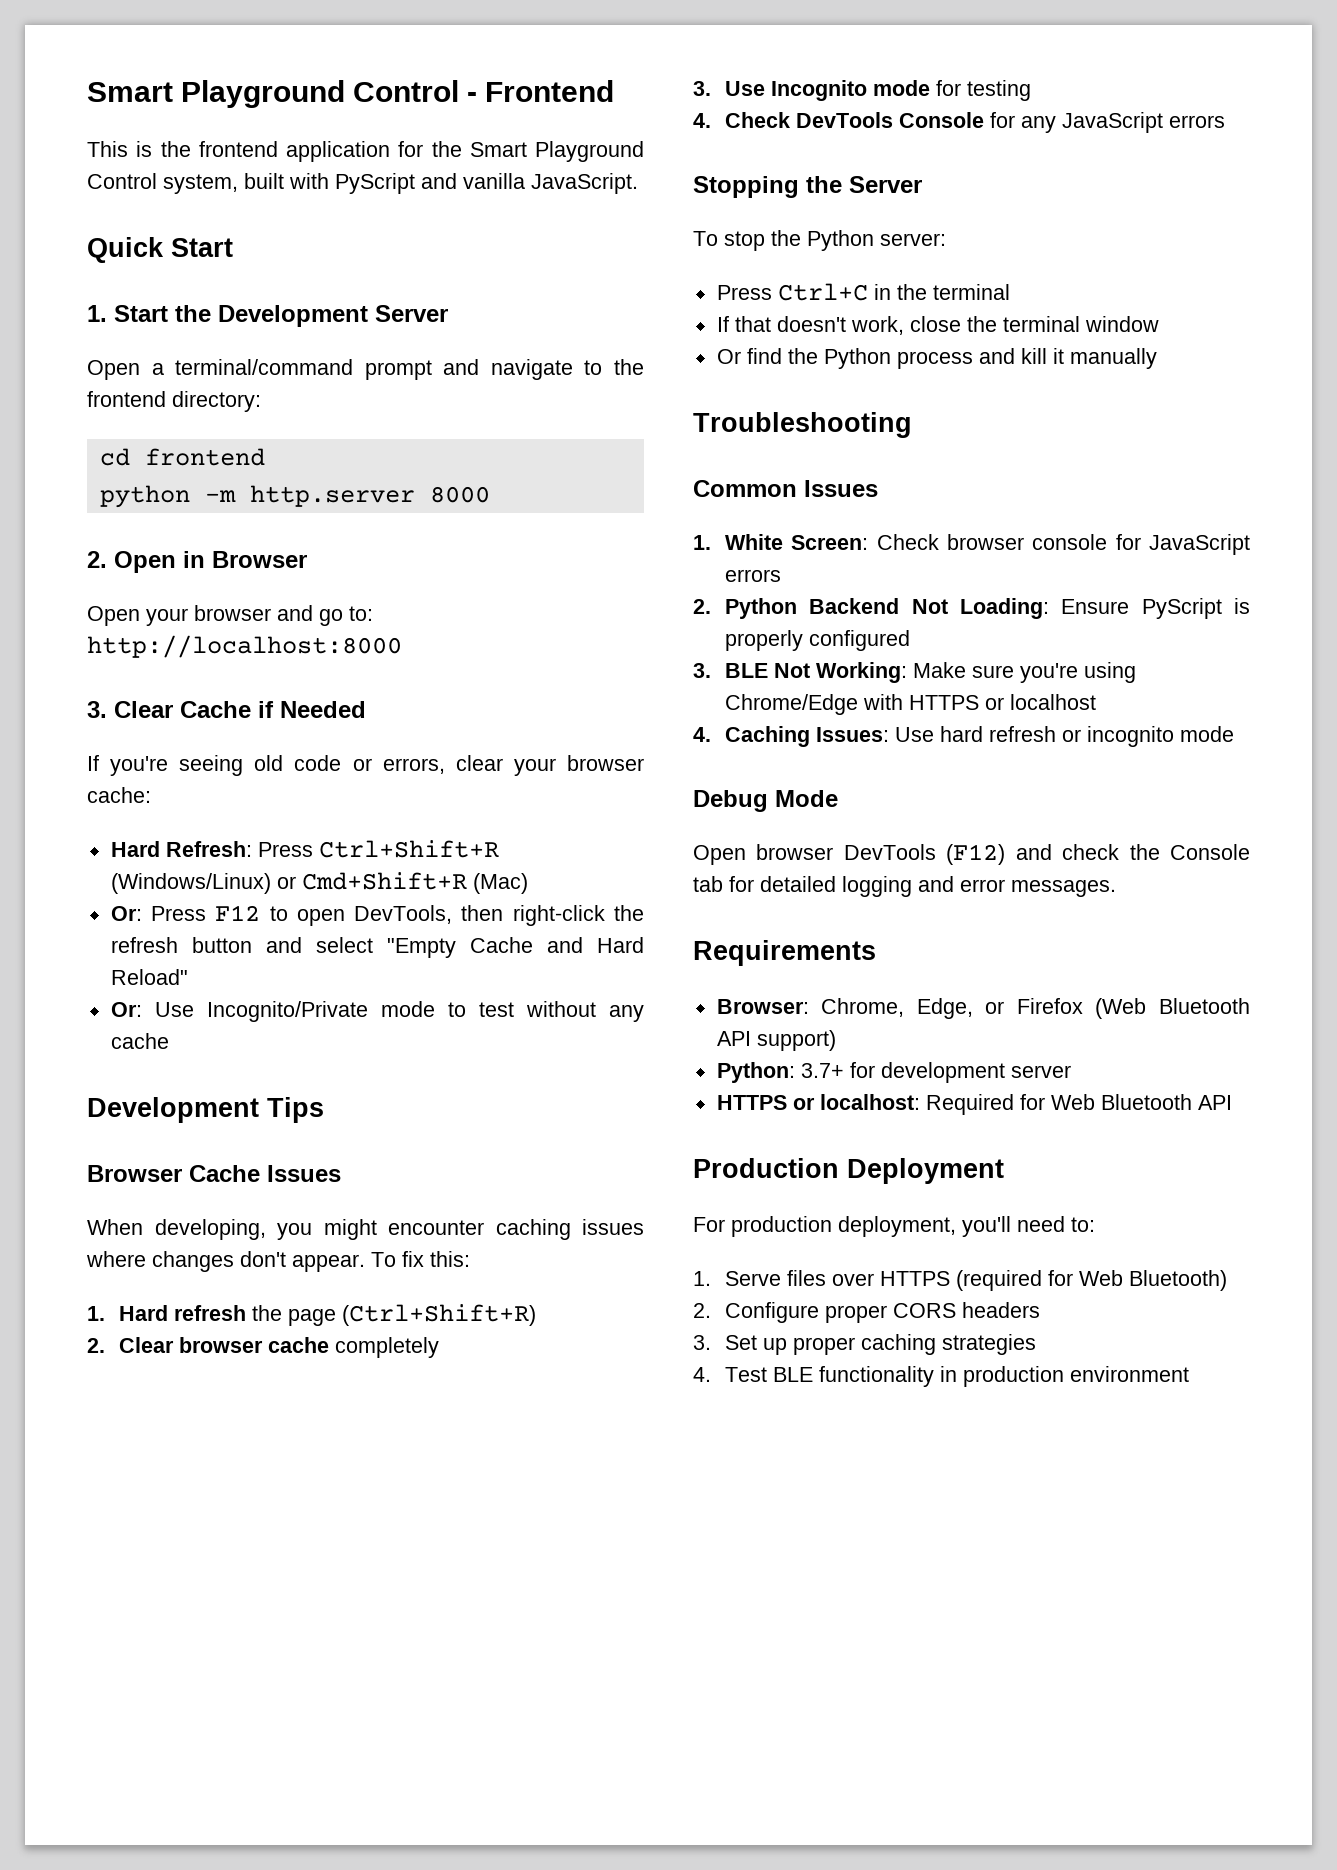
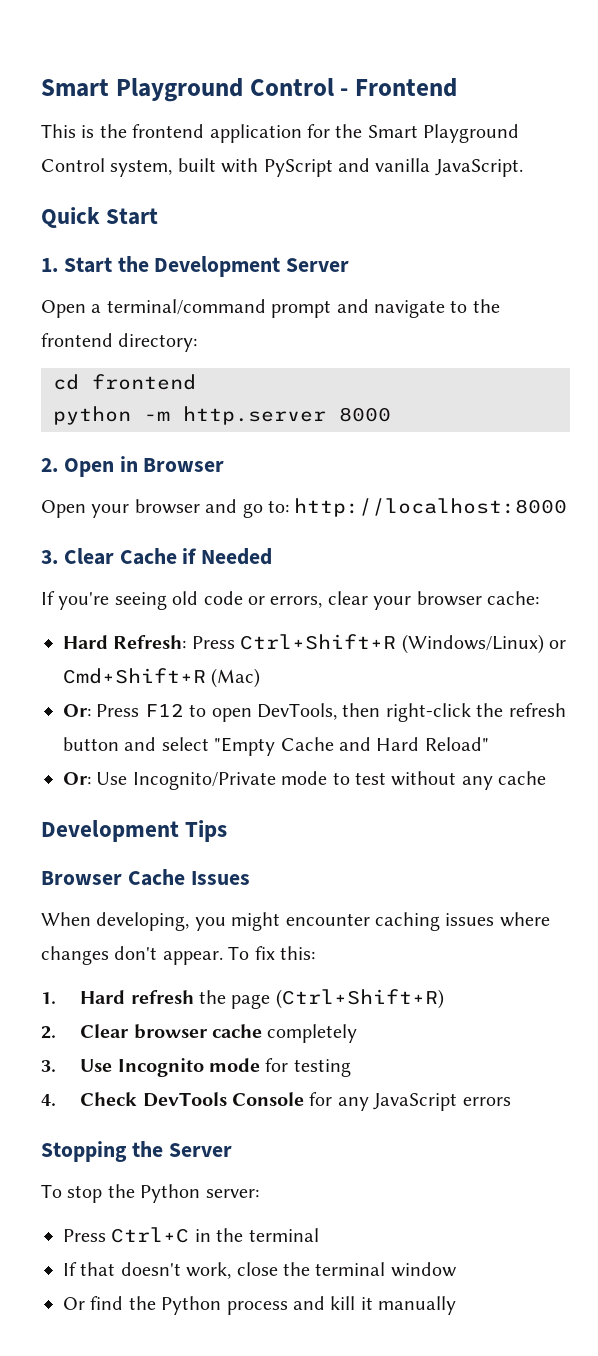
- Troubleshooting
- Common Issues
- 1. White Screen: Check browser console for JavaScript errors
- 2. Python Backend Not Loading: Ensure PyScript is properly configured
- 3. BLE Not Working: Make sure you're using Chrome/Edge with HTTPS or localhost
- 4. Caching Issues: Use hard refresh or incognito mode
- Debug Mode
- Open browser DevTools (F12) and check the Console tab for detailed logging and error messages.
- Requirements
- Browser: Chrome, Edge, or Firefox (Web Bluetooth API support)
- Python: 3.7+ for development server
- HTTPS or localhost: Required for Web Bluetooth API
- Production Deployment
- For production deployment, you'll need to:
- 1. Serve files over HTTPS (required for Web Bluetooth)
- 2. Configure proper CORS headers
- 3. Set up proper caching strategies
- 4. Test BLE functionality in production environment

